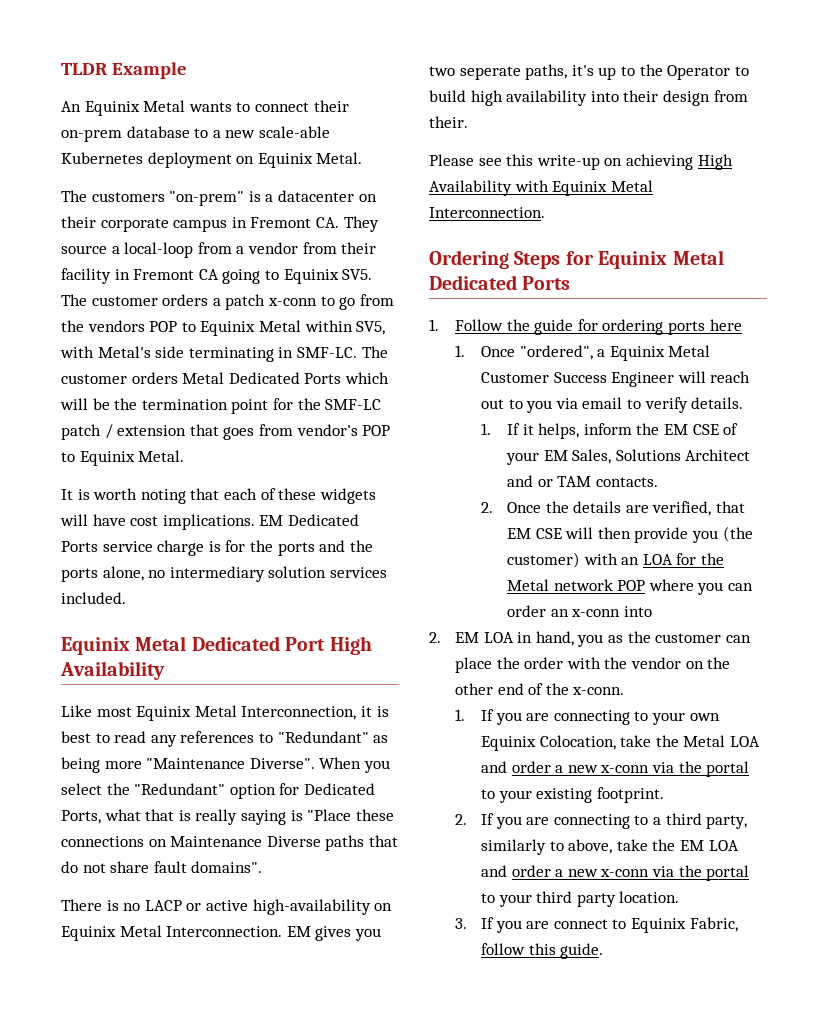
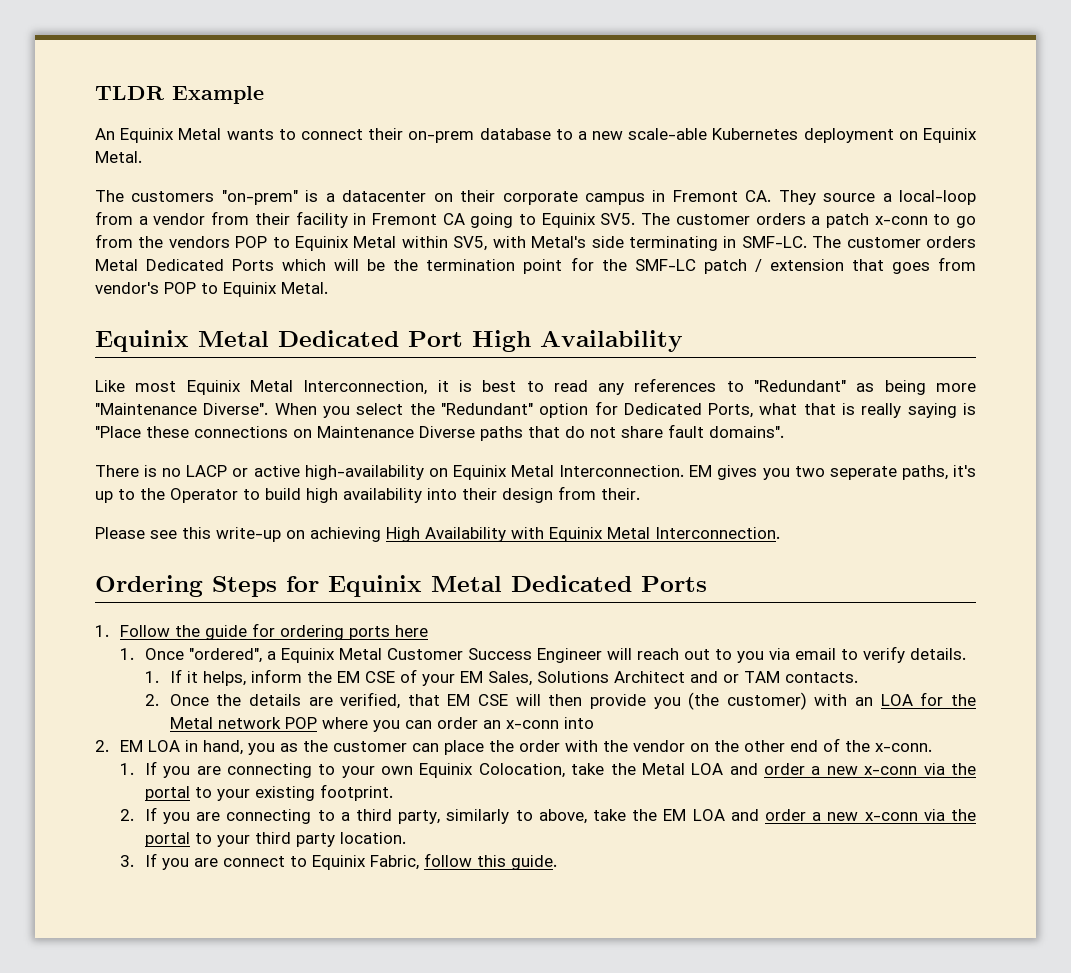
- It is worth noting that each of these widgets will have cost implications. EM Dedicated Ports service charge is for the ports and the ports alone, no intermediary solution services included.

